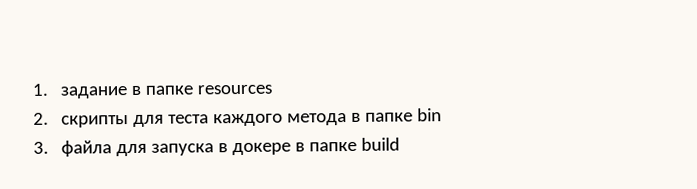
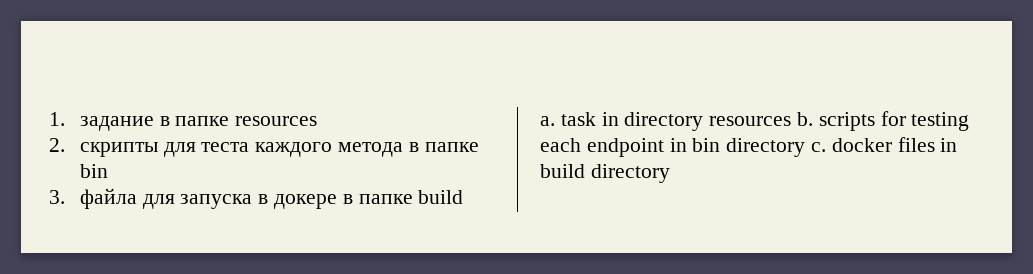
+ a. task in directory resources b. scripts for testing each endpoint in bin directory c. docker files in build directory

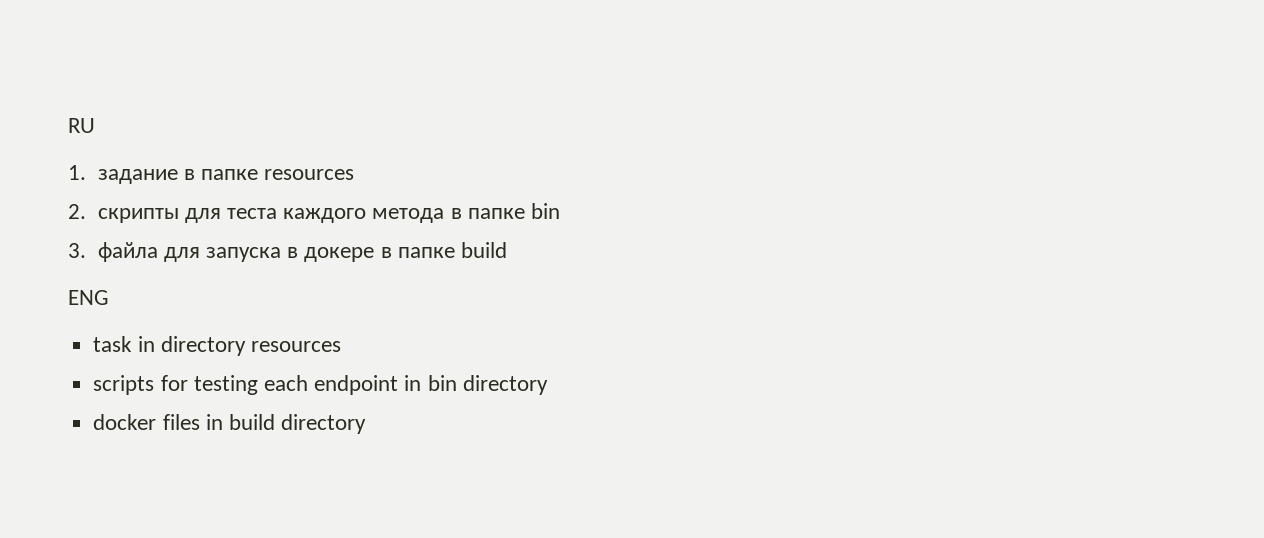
+ RU
- a. task in directory resources b. scripts for testing each endpoint in bin directory c. docker files in build directory
+ ENG
+ task in directory resources
+ scripts for testing each endpoint in bin directory
+ docker files in build directory

